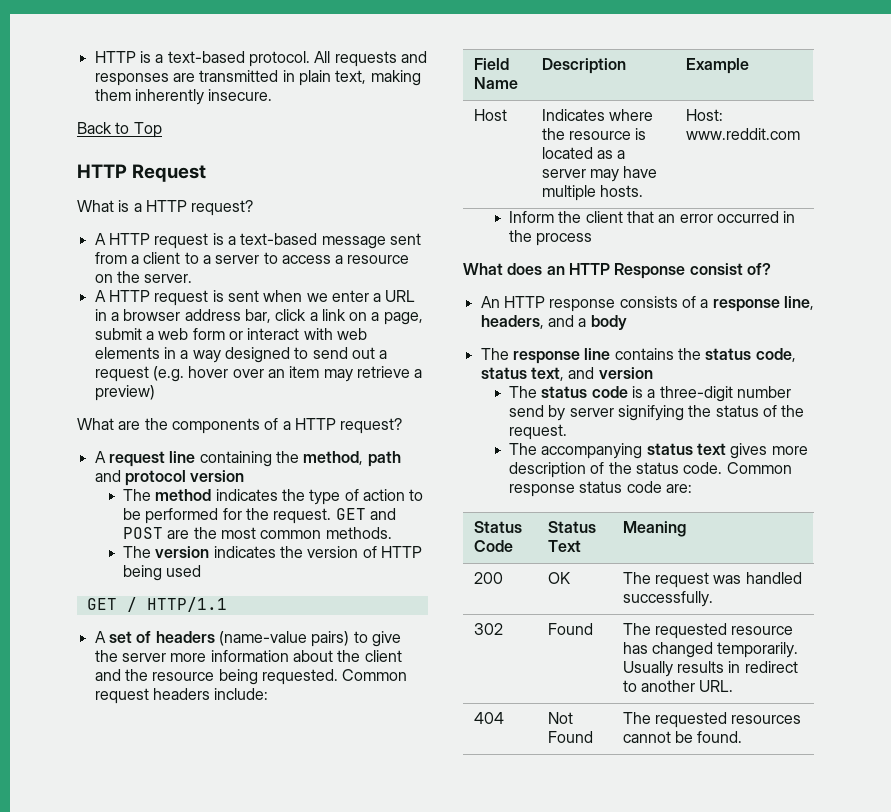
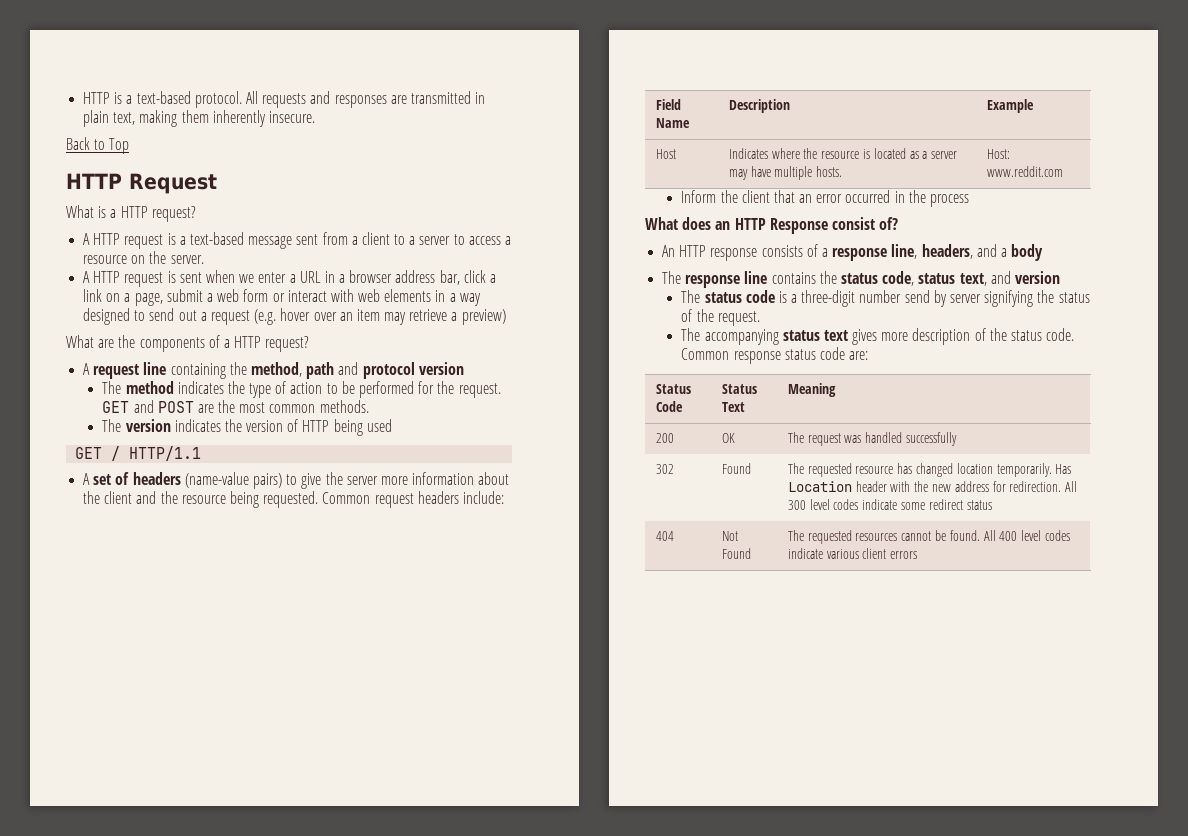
- 200 | OK | The request was handled successfully.
+ 200 | OK | The request was handled successfully
- 302 | Found | The requested resource has changed temporarily. Usually results in redirect to another URL.
+ 302 | Found | The requested resource has changed location temporarily. Has Location header with the new address for redirection. All 300 level codes indicate some redirect status
- 404 | Not Found | The requested resources cannot be found.
+ 404 | Not Found | The requested resources cannot be found. All 400 level codes indicate various client errors

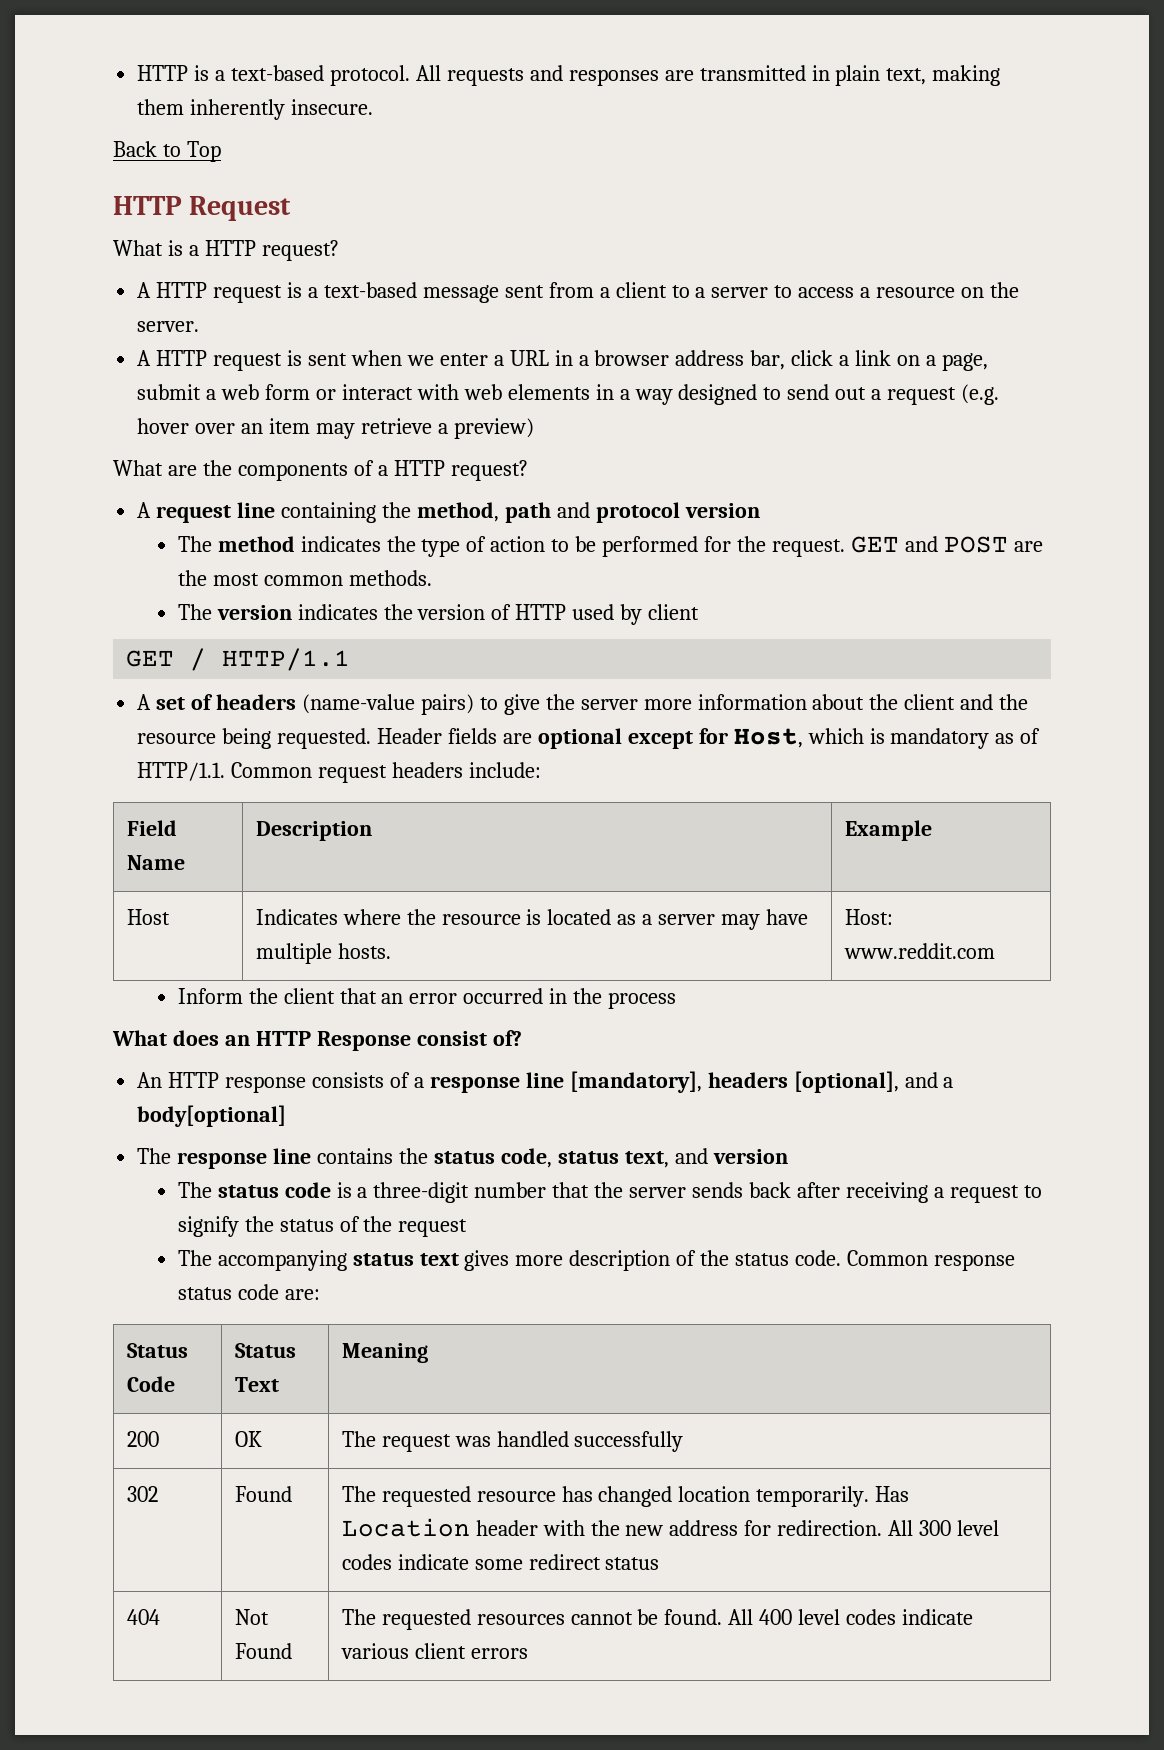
- The version indicates the version of HTTP being used
+ The version indicates the version of HTTP used by client
- Common request headers include:
+ Header fields are optional except for Host, which is mandatory as of HTTP/1.1. Common request headers include:
- An HTTP response consists of a response line, headers, and a body
+ An HTTP response consists of a response line [mandatory], headers [optional], and a body[optional]
- The status code is a three-digit number send by server signifying the status of the request.
+ The status code is a three-digit number that the server sends back after receiving a request to signify the status of the request

